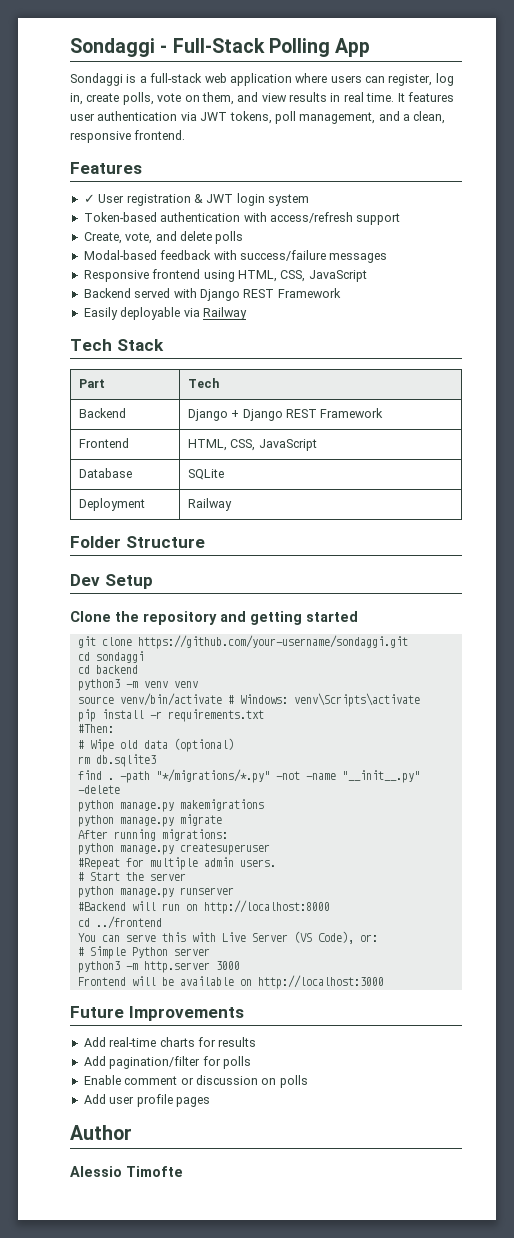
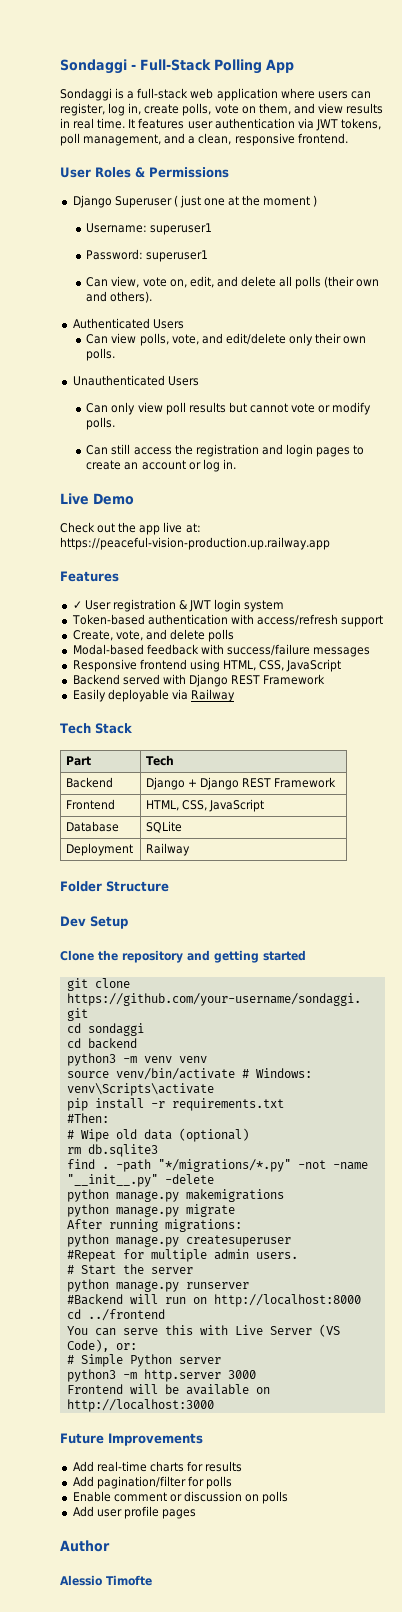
+ User Roles & Permissions
+ Django Superuser ( just one at the moment )
+ Username: superuser1
+ Password: superuser1
+ Can view, vote on, edit, and delete all polls (their own and others).
+ Authenticated Users
+ Can view polls, vote, and edit/delete only their own polls.
+ Unauthenticated Users
+ Can only view poll results but cannot vote or modify polls.
+ Can still access the registration and login pages to create an account or log in.
+ Live Demo
+ Check out the app live at: https://peaceful-vision-production.up.railway.app

